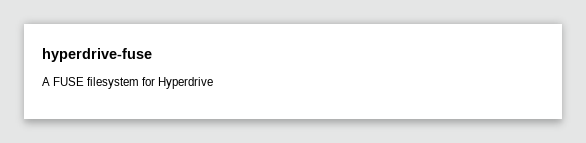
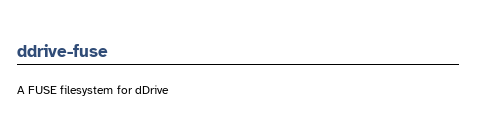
- hyperdrive-fuse
+ ddrive-fuse
- A FUSE filesystem for Hyperdrive
+ A FUSE filesystem for dDrive

